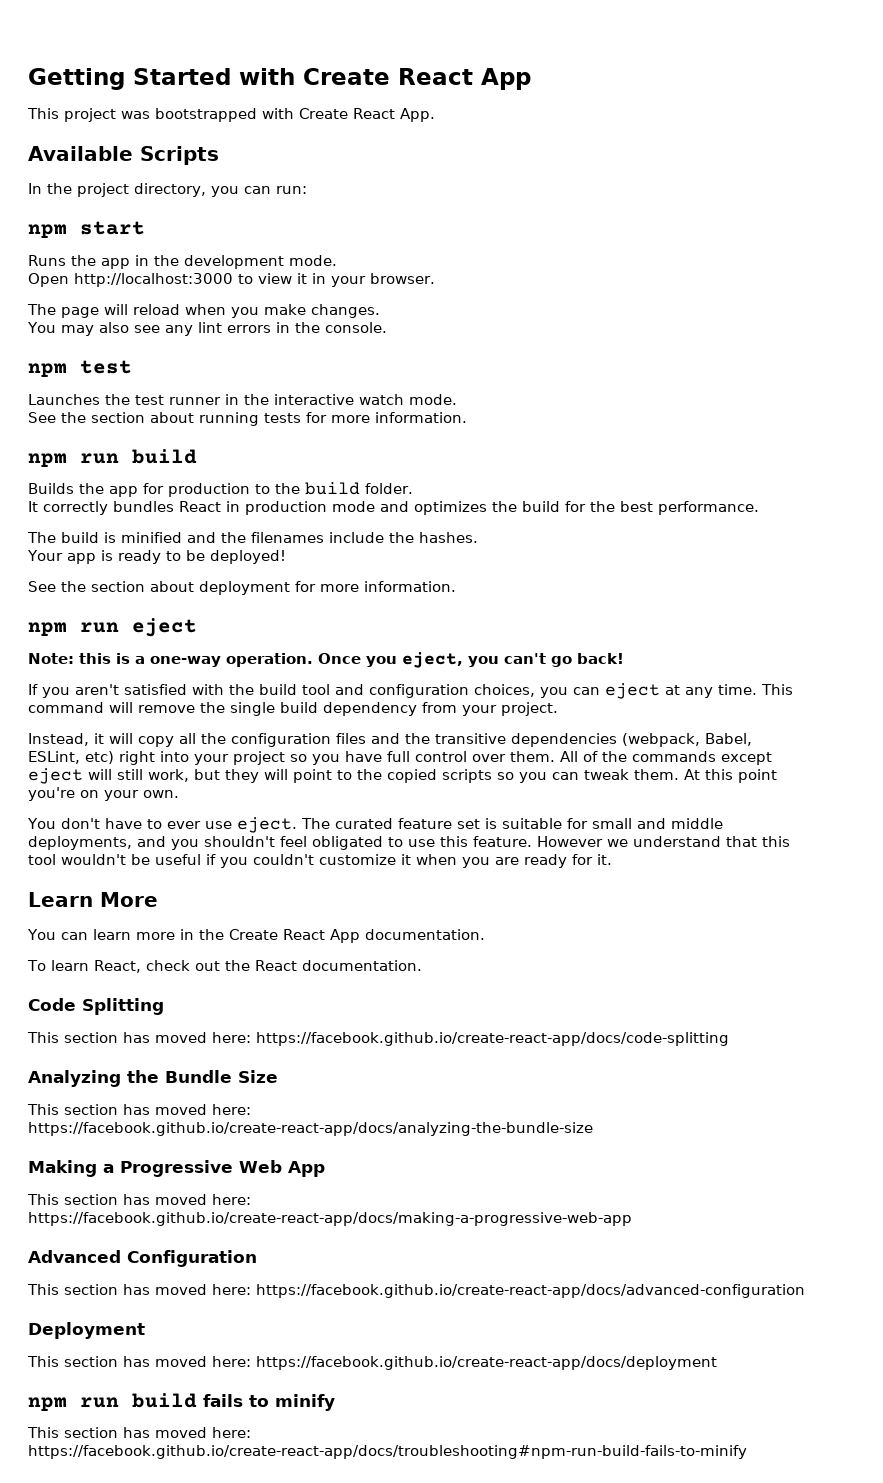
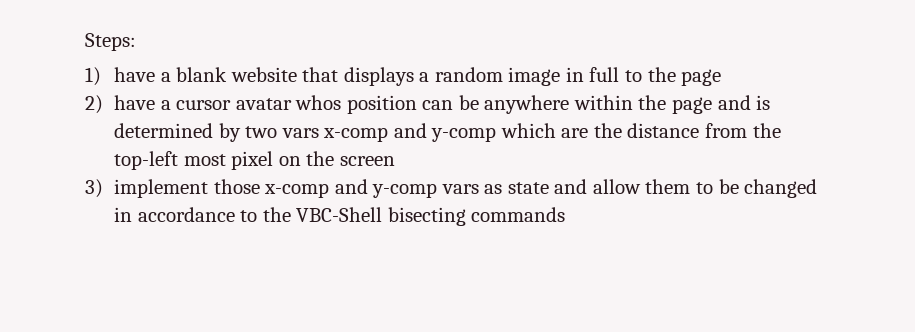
- Getting Started with Create React App
- This project was bootstrapped with Create React App.
- Available Scripts
- In the project directory, you can run:
- npm start
- Runs the app in the development mode.
- Open http://localhost:3000 to view it in your browser.
- The page will reload when you make changes.
- You may also see any lint errors in the console.
- npm test
- Launches the test runner in the interactive watch mode.
- See the section about running tests for more information.
- npm run build
- Builds the app for production to the build folder.
- It correctly bundles React in production mode and optimizes the build for the best performance.
- The build is minified and the filenames include the hashes.
- Your app is ready to be deployed!
- See the section about deployment for more information.
- npm run eject
- Note: this is a one-way operation. Once you eject, you can't go back!
- If you aren't satisfied with the build tool and configuration choices, you can eject at any time. This command will remove the single build dependency from your project.
- Instead, it will copy all the configuration files and the transitive dependencies (webpack, Babel, ESLint, etc) right into your project so you have full control over them. All of the commands except eject will still work, but they will point to the copied scripts so you can tweak them. At this point you're on your own.
- You don't have to ever use eject. The curated feature set is suitable for small and middle deployments, and you shouldn't feel obligated to use this feature. However we understand that this tool wouldn't be useful if you couldn't customize it when you are ready for it.
- Learn More
- You can learn more in the Create React App documentation.
- To learn React, check out the React documentation.
- Code Splitting
- This section has moved here: https://facebook.github.io/create-react-app/docs/code-splitting
- Analyzing the Bundle Size
- This section has moved here: https://facebook.github.io/create-react-app/docs/analyzing-the-bundle-size
- Making a Progressive Web App
- This section has moved here: https://facebook.github.io/create-react-app/docs/making-a-progressive-web-app
- Advanced Configuration
- This section has moved here: https://facebook.github.io/create-react-app/docs/advanced-configuration
- Deployment
- This section has moved here: https://facebook.github.io/create-react-app/docs/deployment
- npm run build fails to minify
- This section has moved here: https://facebook.github.io/create-react-app/docs/troubleshooting#npm-run-build-fails-to-minify
+ Steps:
+ 1) have a blank website that displays a random image in full to the page
+ 2) have a cursor avatar whos position can be anywhere within the page and is determined by two vars x-comp and y-comp which are the distance from the top-left most pixel on the screen
+ 3) implement those x-comp and y-comp vars as state and allow them to be changed in accordance to the VBC-Shell bisecting commands

